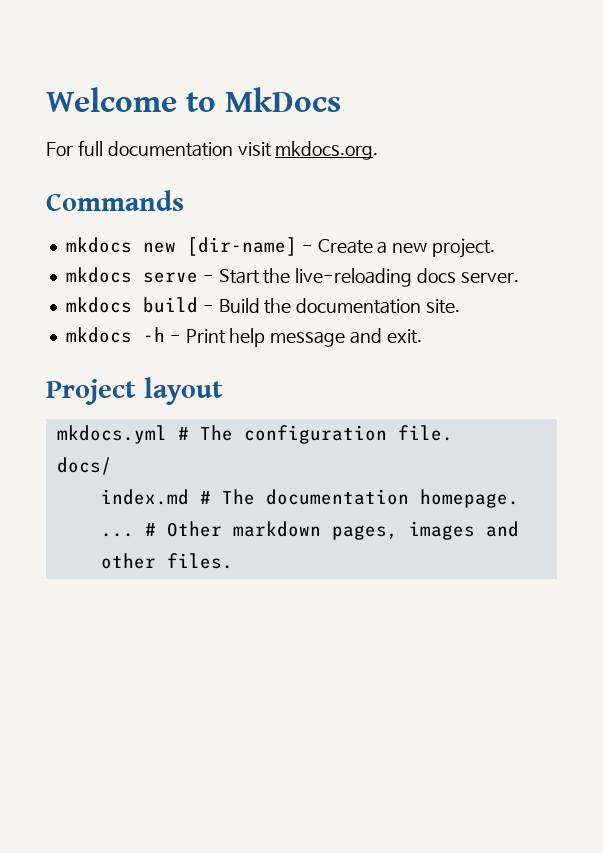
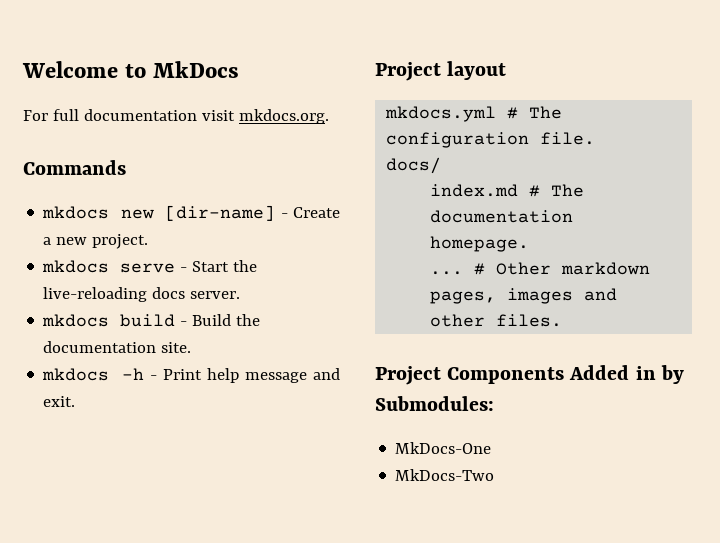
+ Project Components Added in by Submodules:
+ MkDocs-One
+ MkDocs-Two

